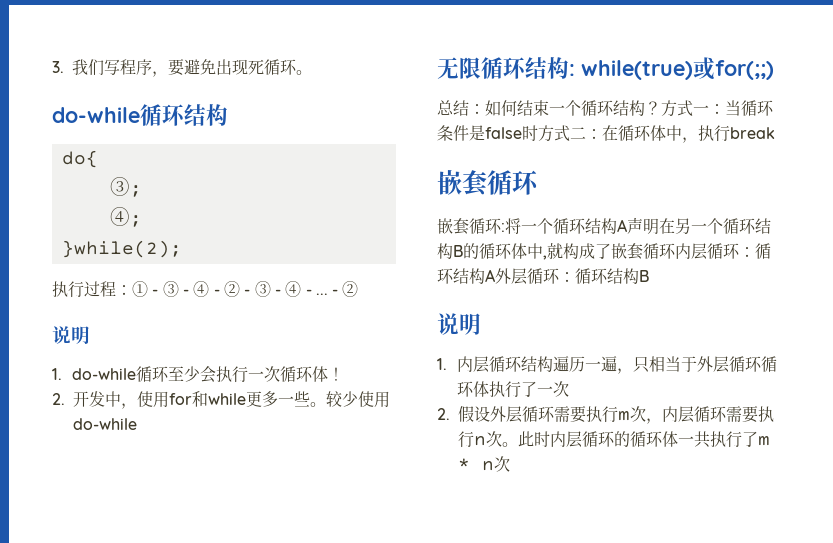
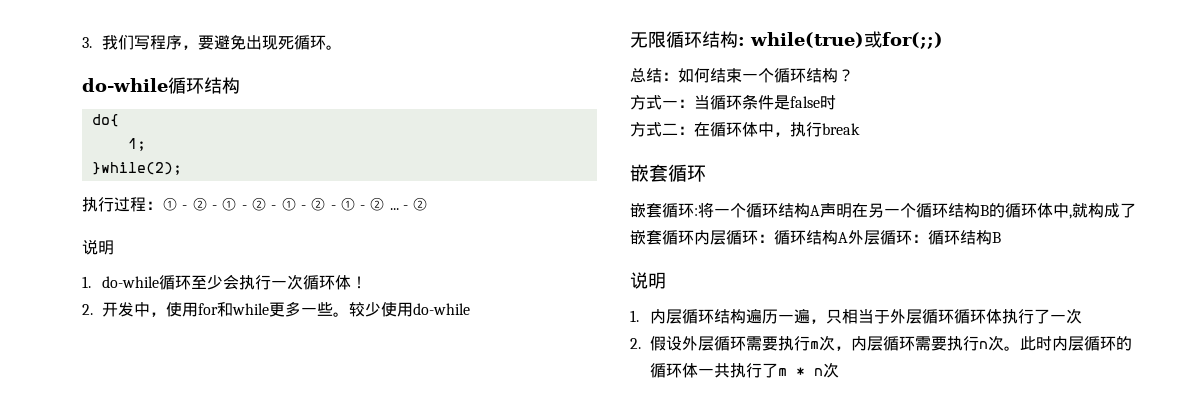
- ③;
- ④;
+ 1;
- 执行过程：① - ③ - ④ - ② - ③ - ④ - ...
+ 执行过程：① - ② - ① - ② - ① - ② - ① - ② ...
- 总结：如何结束一个循环结构？方式一：当循环条件是false时方式二：在循环体中，执行break
+ 总结：如何结束一个循环结构？
+ 方式一：当循环条件是false时
+ 方式二：在循环体中，执行break

